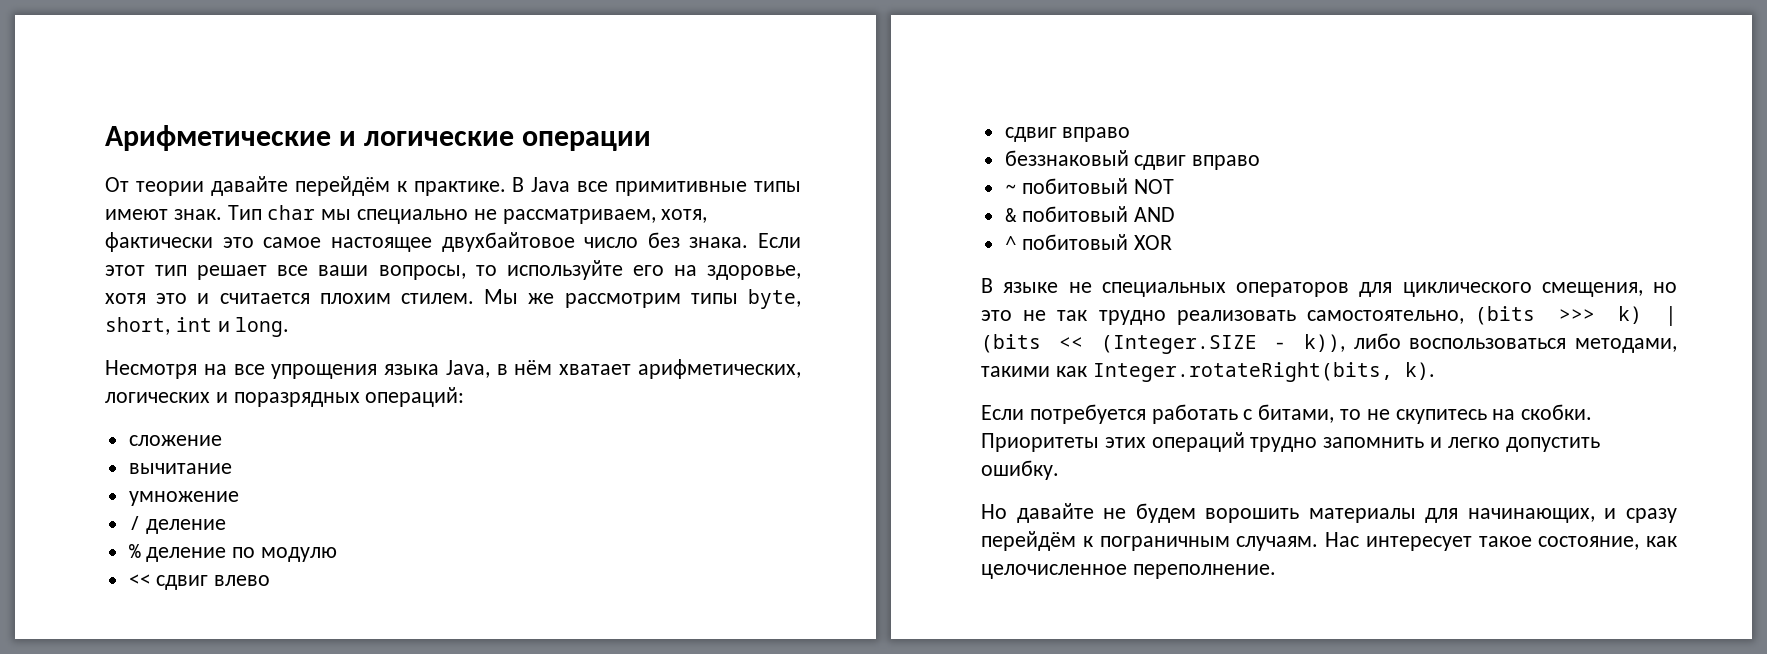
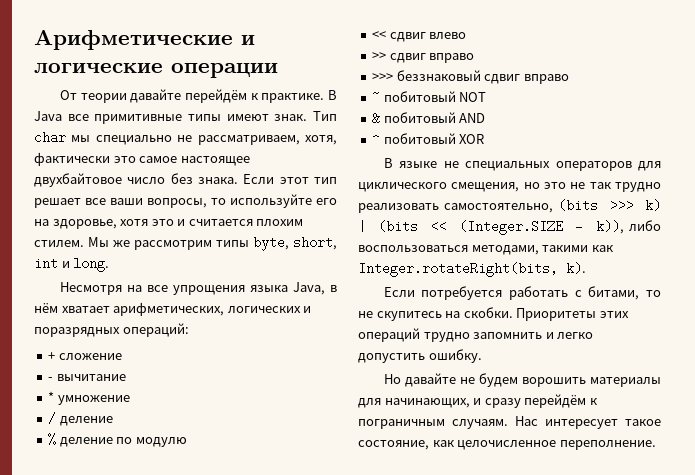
- сложение
+ + сложение
- вычитание
+ - вычитание
- умножение
+ * умножение
  << сдвиг влево
- сдвиг вправо
- беззнаковый сдвиг вправо
+ >> сдвиг вправо
+ >>> беззнаковый сдвиг вправо

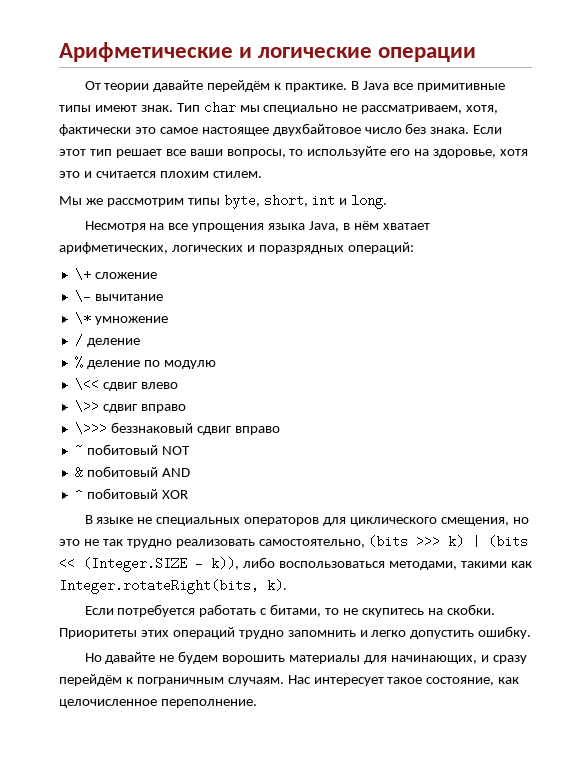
- Если этот тип решает все ваши вопросы, то используйте его на здоровье, хотя это и считается плохим стилем. Мы же рассмотрим типы byte, short, int и long.
+ Если этот тип решает все ваши вопросы, то используйте его на здоровье, хотя это и считается плохим стилем.
+ Мы же рассмотрим типы byte, short, int и long.
- + сложение
+ \+ сложение
- - вычитание
+ \- вычитание
- * умножение
+ \* умножение
- << сдвиг влево
+ \<< сдвиг влево
- >> сдвиг вправо
- >>> беззнаковый сдвиг вправо
+ \>> сдвиг вправо
+ \>>> беззнаковый сдвиг вправо

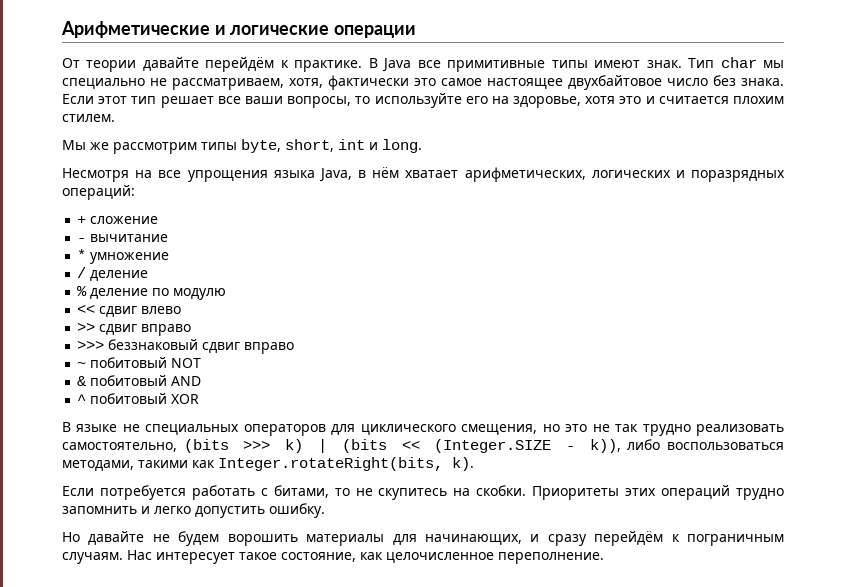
- \+ сложение
+ + сложение
- \- вычитание
+ - вычитание
- \* умножение
+ * умножение
- \<< сдвиг влево
+ << сдвиг влево
- \>> сдвиг вправо
- \>>> беззнаковый сдвиг вправо
+ >> сдвиг вправо
+ >>> беззнаковый сдвиг вправо

